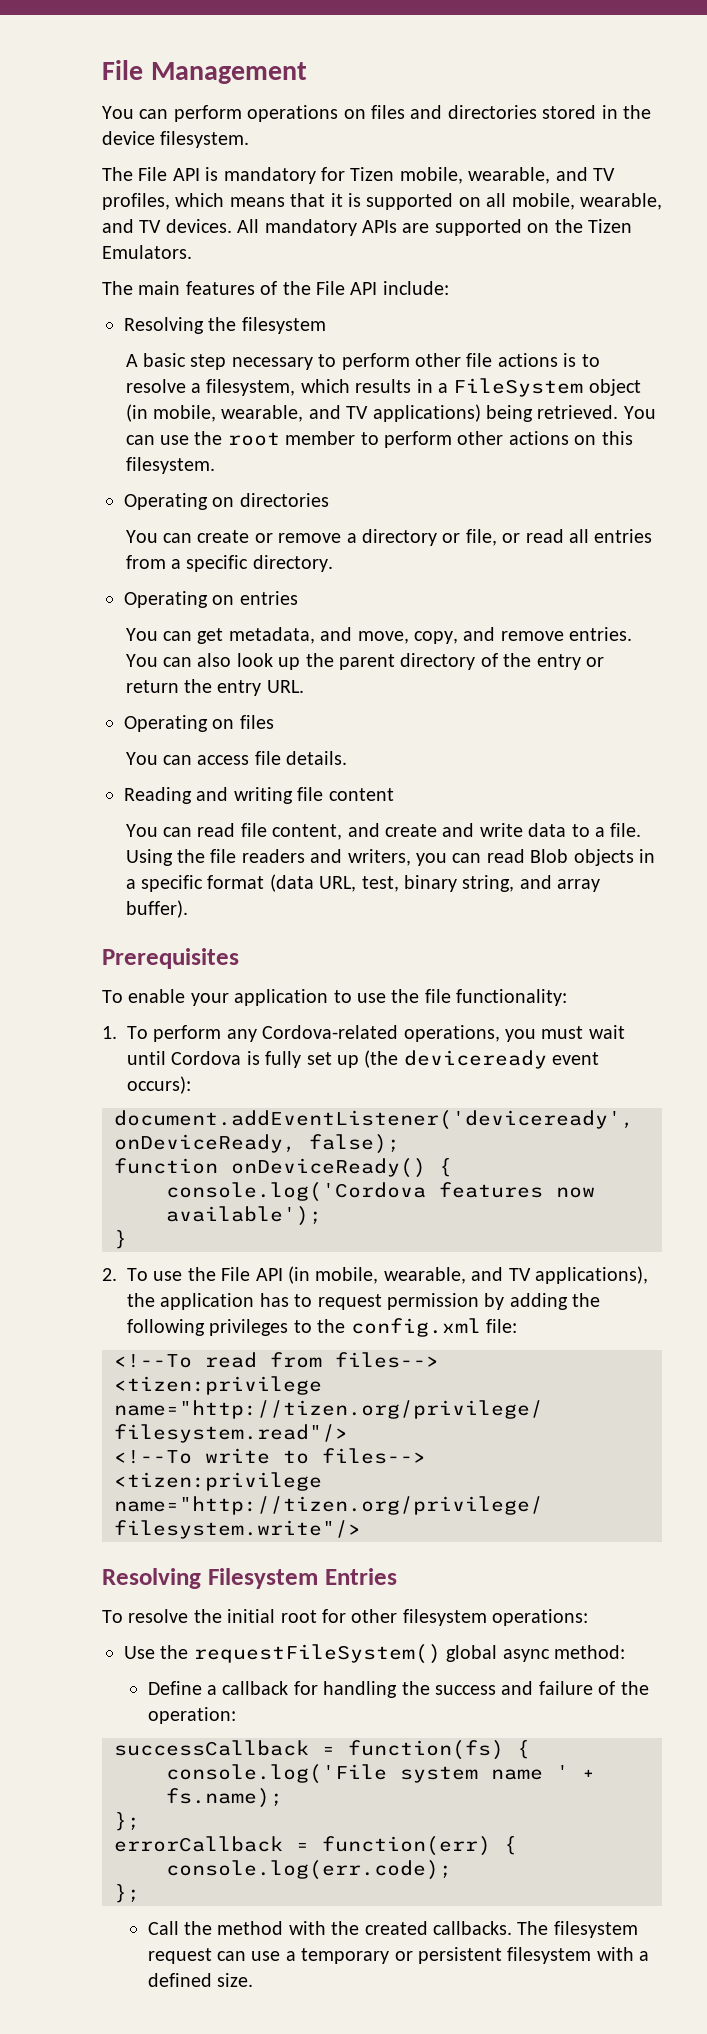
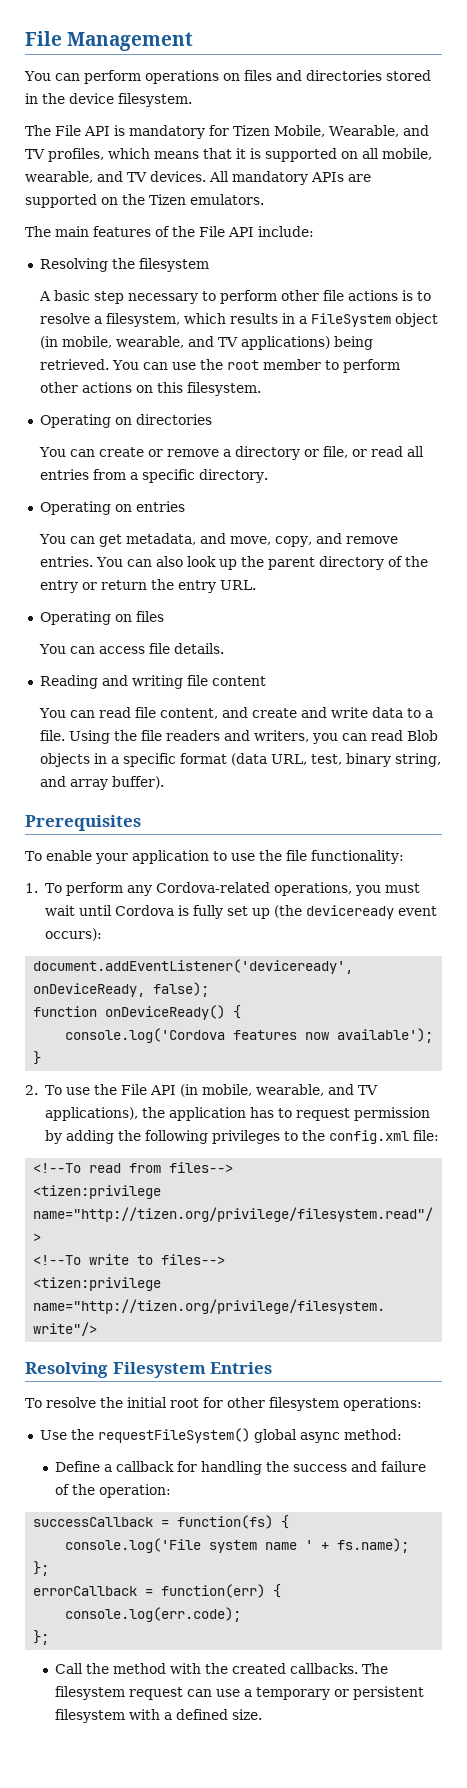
- The File API is mandatory for Tizen mobile, wearable, and TV profiles, which means that it is supported on all mobile, wearable, and TV devices.
+ The File API is mandatory for Tizen Mobile, Wearable, and TV profiles, which means that it is supported on all mobile, wearable, and TV devices.
- All mandatory APIs are supported on the Tizen Emulators.
+ All mandatory APIs are supported on the Tizen emulators.

